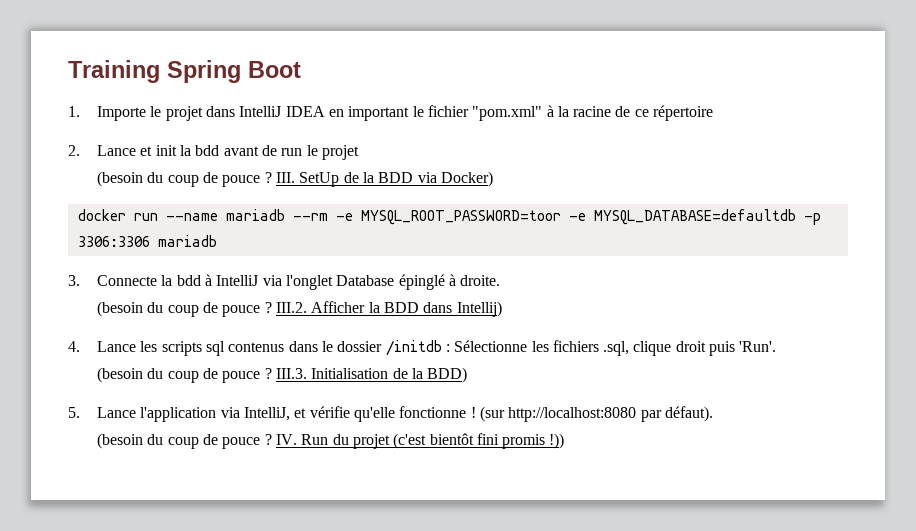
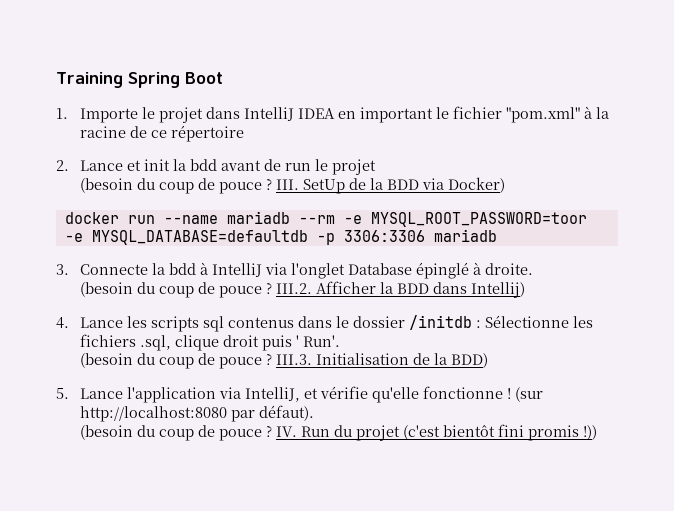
- 4. Lance les scripts sql contenus dans le dossier /initdb : Sélectionne les fichiers .sql, clique droit puis 'Run'.
+ 4. Lance les scripts sql contenus dans le dossier /initdb : Sélectionne les fichiers .sql, clique droit puis ' Run'.

